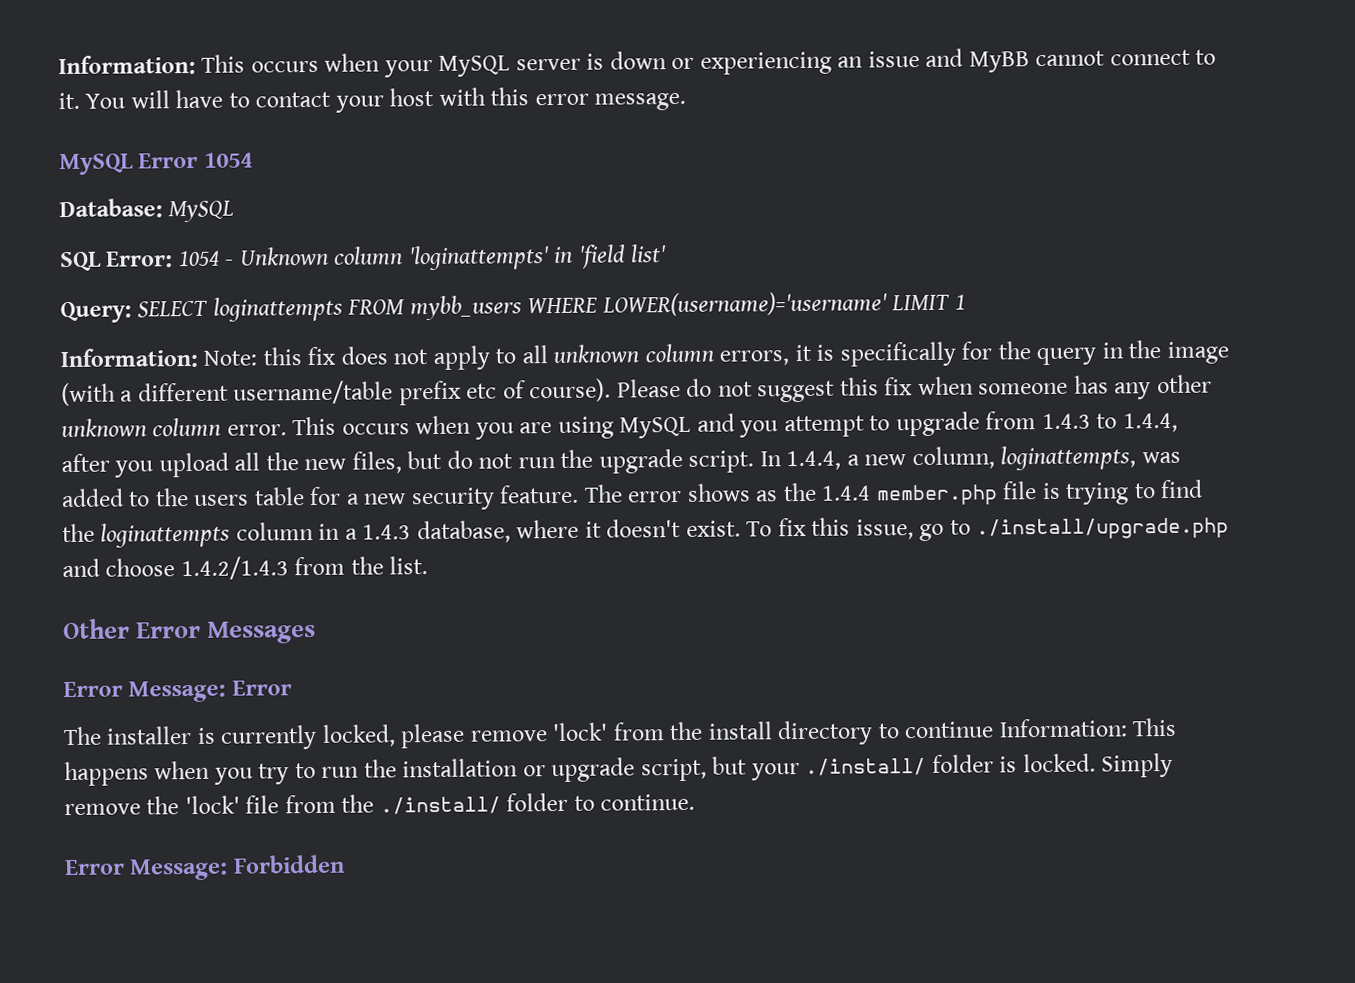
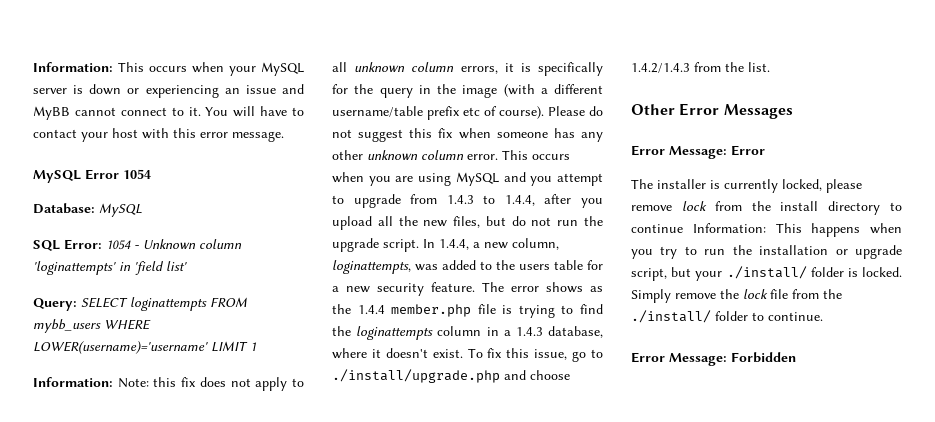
- The installer is currently locked, please remove 'lock' from the install directory to continue Information: This happens when you try to run the installation or upgrade script, but your ./install/ folder is locked.
+ The installer is currently locked, please remove lock from the install directory to continue Information: This happens when you try to run the installation or upgrade script, but your ./install/ folder is locked.
- Simply remove the 'lock' file from the ./install/ folder to continue.
+ Simply remove the lock file from the ./install/ folder to continue.

